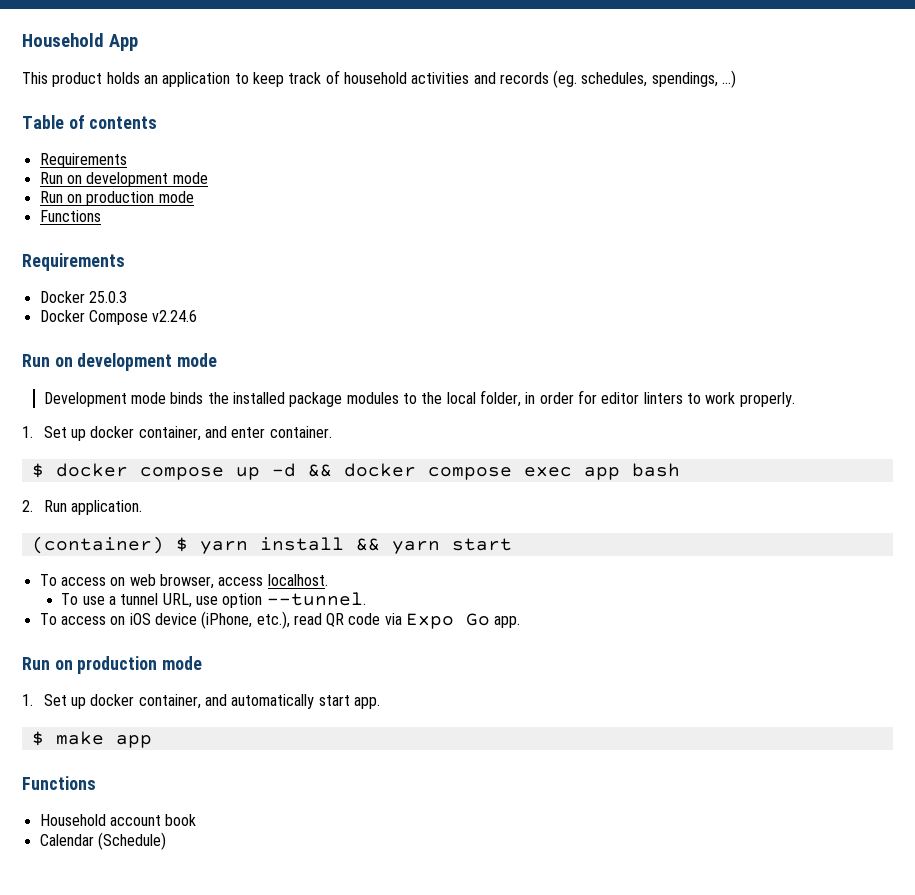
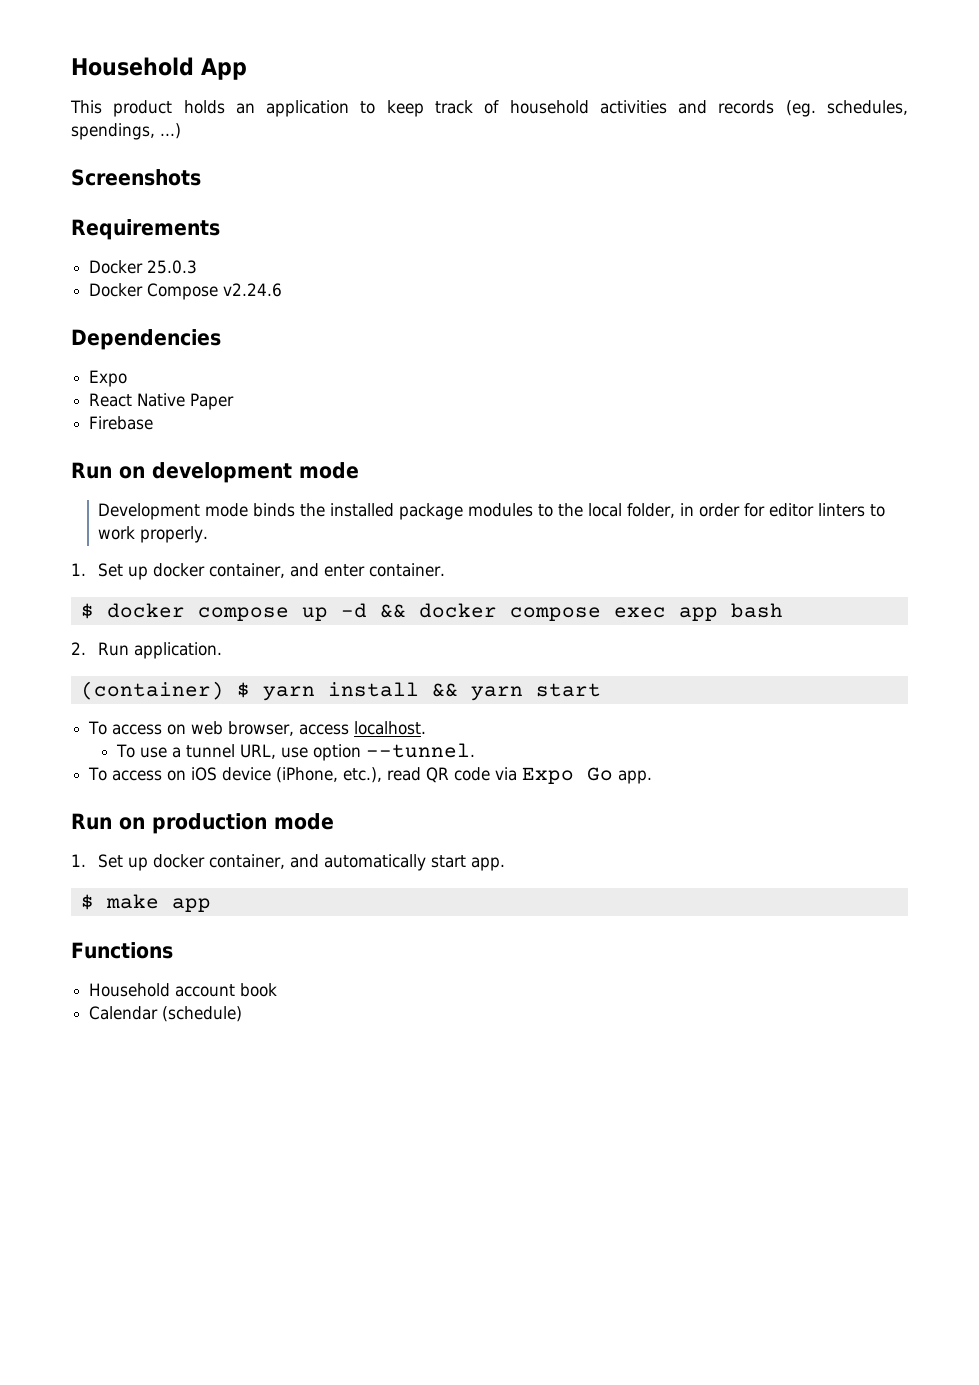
- Table of contents
- Requirements
- Run on development mode
- Run on production mode
- Functions
+ Screenshots
+ Dependencies
+ Expo
+ React Native Paper
+ Firebase
- Calendar (Schedule)
+ Calendar (schedule)

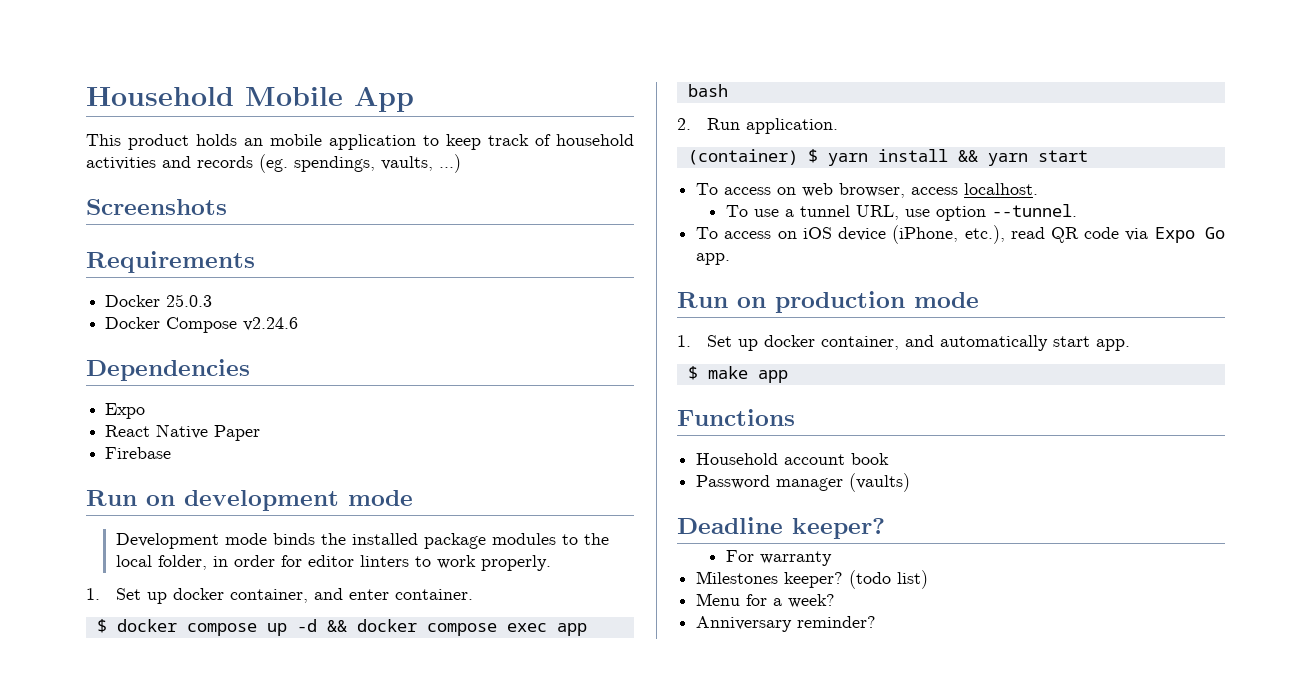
- Household App
+ Household Mobile App
- This product holds an application to keep track of household activities and records (eg. schedules, spendings, ...)
+ This product holds an mobile application to keep track of household activities and records (eg. spendings, vaults, ...)
- Calendar (schedule)
+ Password manager (vaults)
+ Deadline keeper?
+ For warranty
+ Milestones keeper? (todo list)
+ Menu for a week?
+ Anniversary reminder?

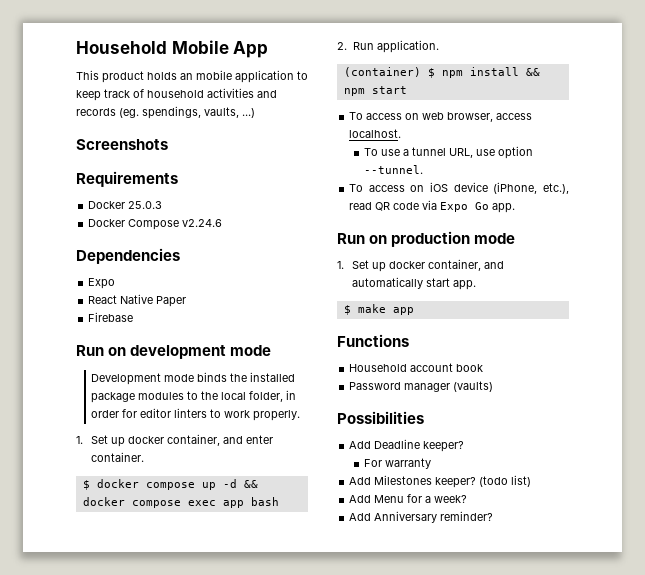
- (container) $ yarn install && yarn start
+ (container) $ npm install && npm start
- Deadline keeper?
+ Possibilities
+ Add Deadline keeper?
- Milestones keeper?
+ Add Milestones keeper?
- Menu for a week?
+ Add Menu for a week?
- Anniversary reminder?
+ Add Anniversary reminder?

